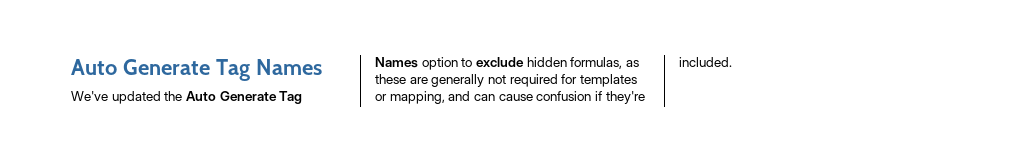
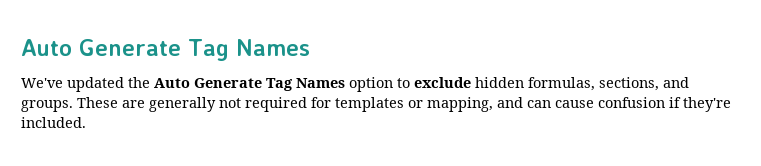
- We've updated the Auto Generate Tag Names option to exclude hidden formulas, as these are generally not required for templates or mapping, and can cause confusion if they're included.
+ We've updated the Auto Generate Tag Names option to exclude hidden formulas, sections, and groups. These are generally not required for templates or mapping, and can cause confusion if they're included.

